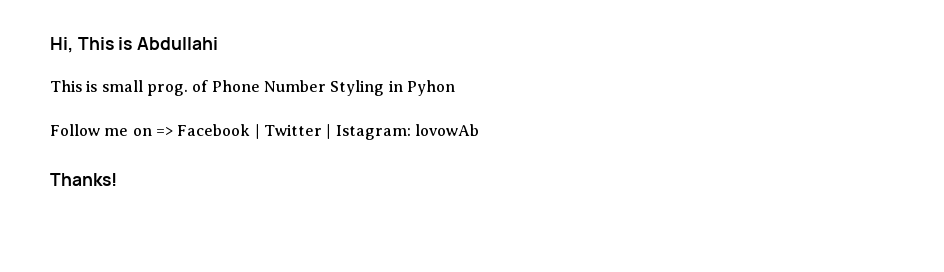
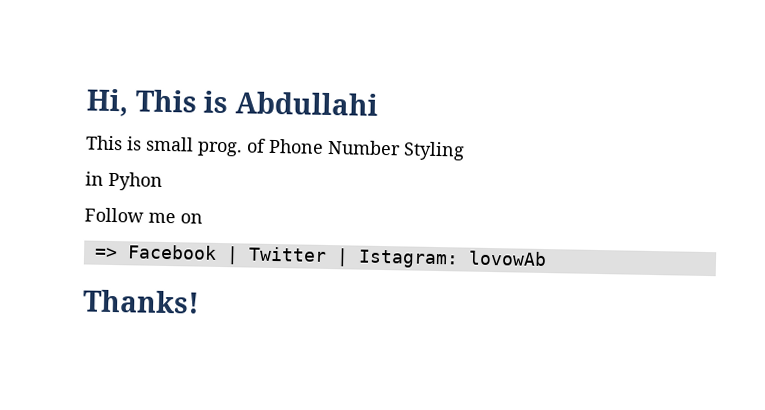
- This is small prog. of Phone Number Styling in Pyhon
+ This is small prog. of Phone Number Styling
+ in Pyhon
- Follow me on => Facebook | Twitter | Istagram: lovowAb
+ Follow me on
+ => Facebook | Twitter | Istagram: lovowAb

